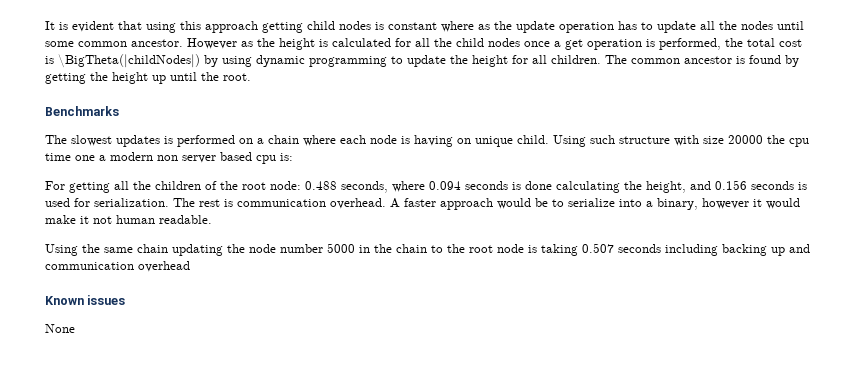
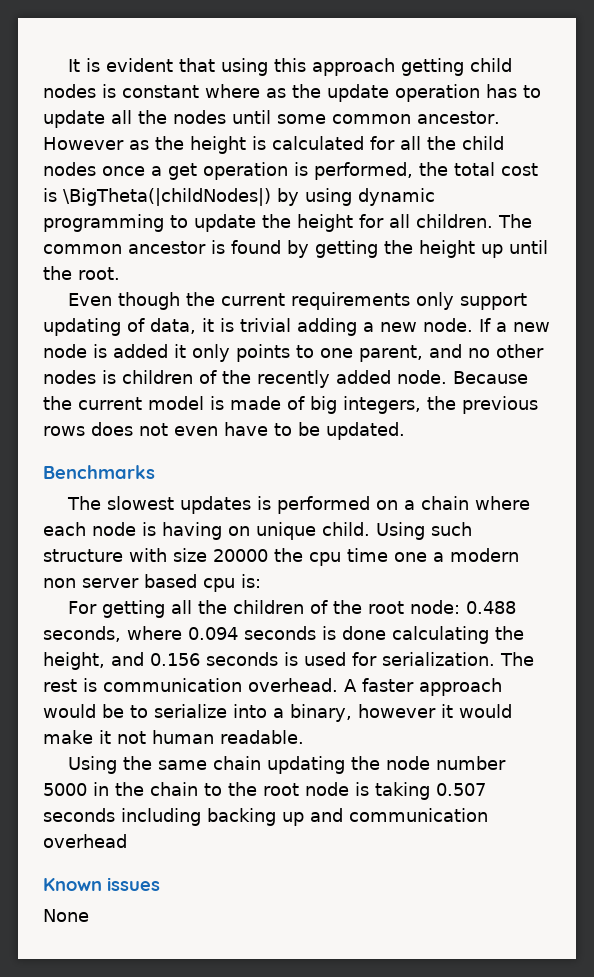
+ Even though the current requirements only support updating of data, it is trivial adding a new node. If a new node is added it only points to one parent, and no other nodes is children of the recently added node. Because the current model is made of big integers, the previous rows does not even have to be updated.

